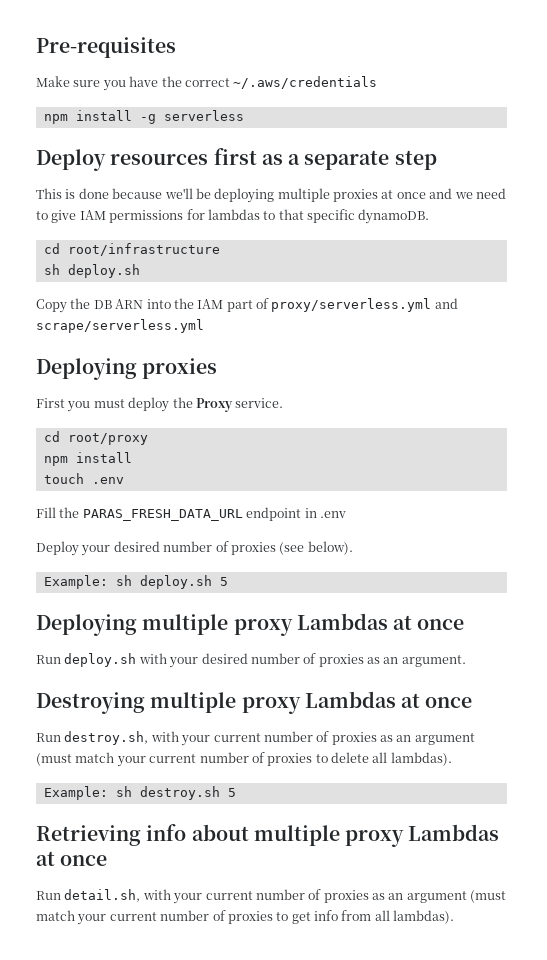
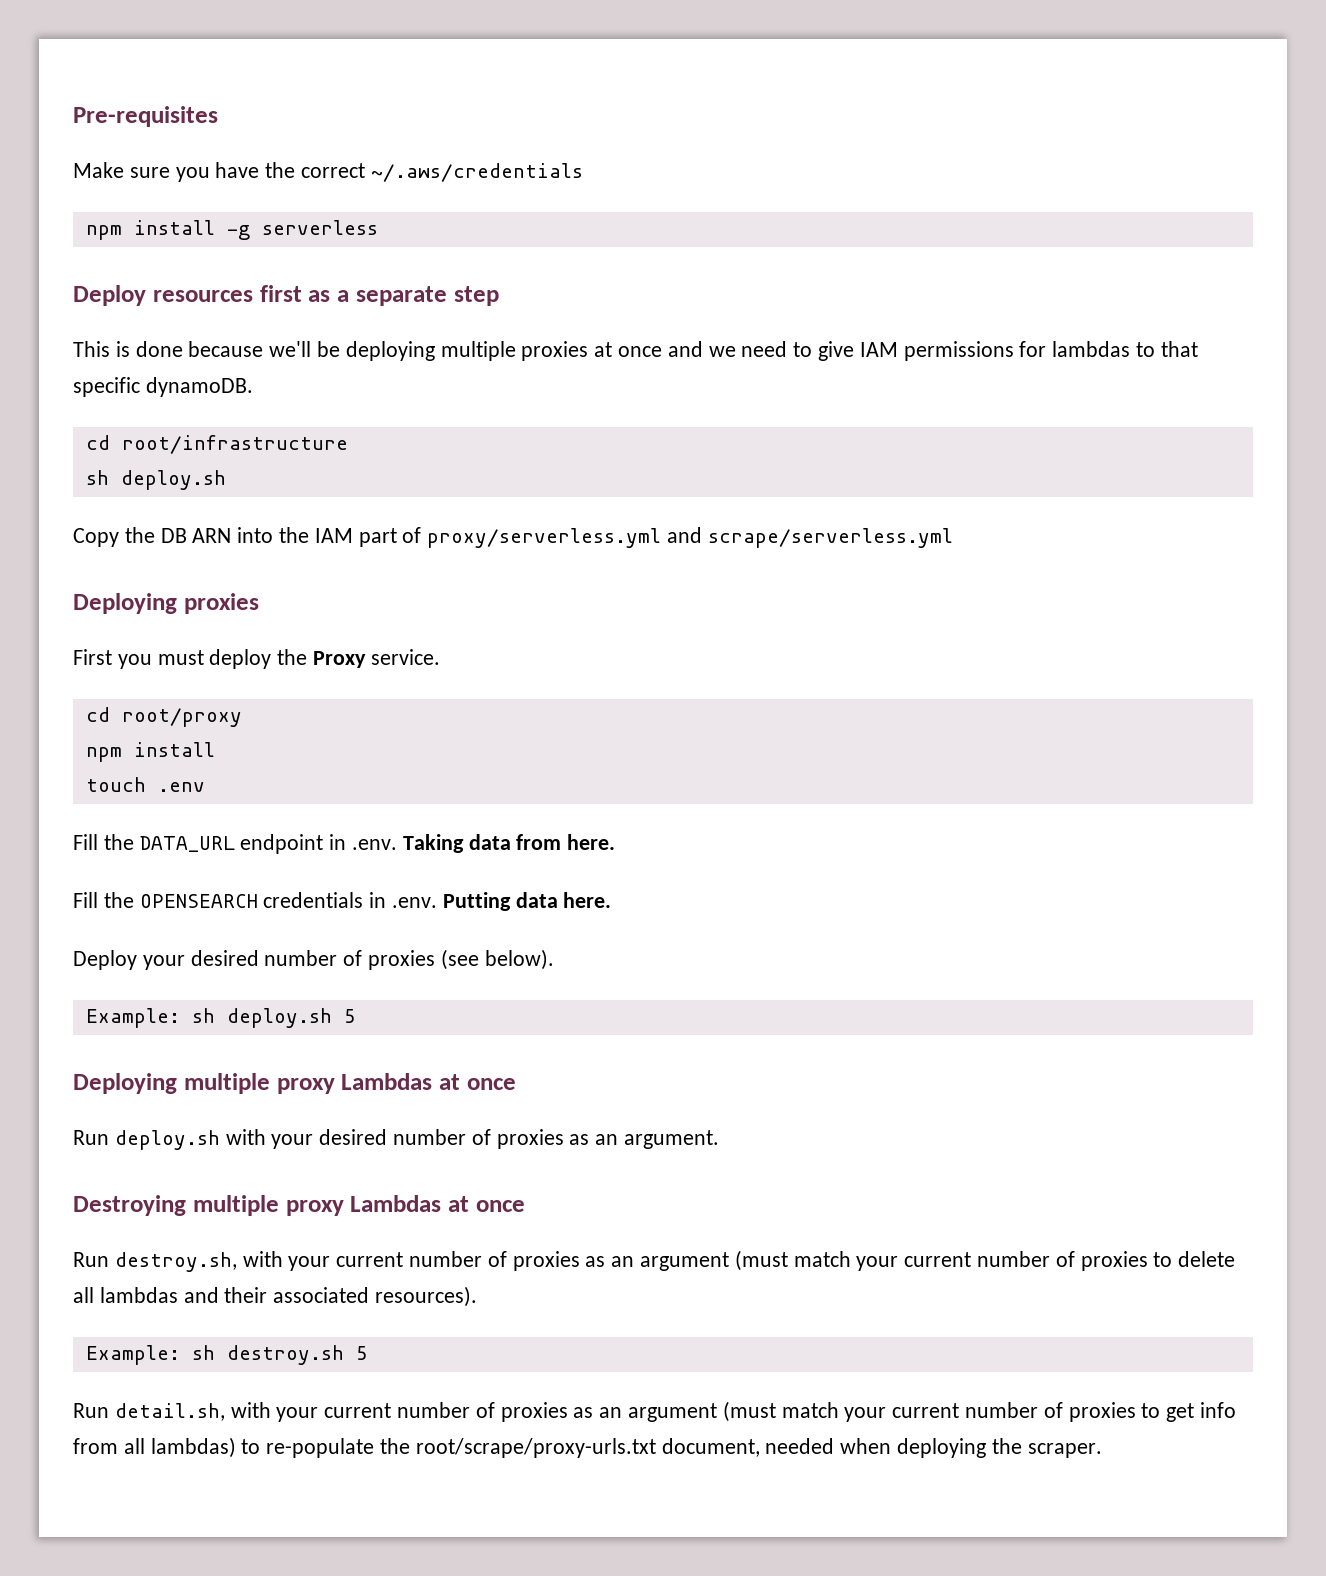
- Fill the PARAS_FRESH_DATA_URL endpoint in .env
+ Fill the DATA_URL endpoint in .env. Taking data from here.
+ Fill the OPENSEARCH credentials in .env. Putting data here.
- Run destroy.sh, with your current number of proxies as an argument (must match your current number of proxies to delete all lambdas).
+ Run destroy.sh, with your current number of proxies as an argument (must match your current number of proxies to delete all lambdas and their associated resources).
- Retrieving info about multiple proxy Lambdas at once
- Run detail.sh, with your current number of proxies as an argument (must match your current number of proxies to get info from all lambdas).
+ Run detail.sh, with your current number of proxies as an argument (must match your current number of proxies to get info from all lambdas) to re-populate the root/scrape/proxy-urls.txt document, needed when deploying the scraper.

